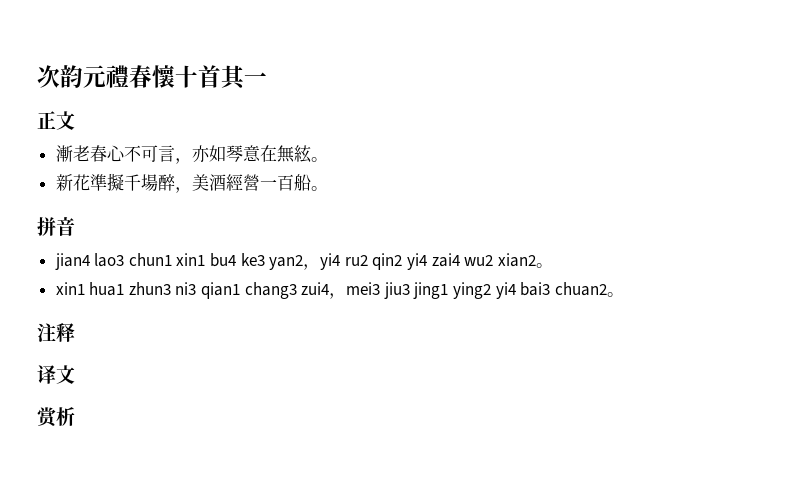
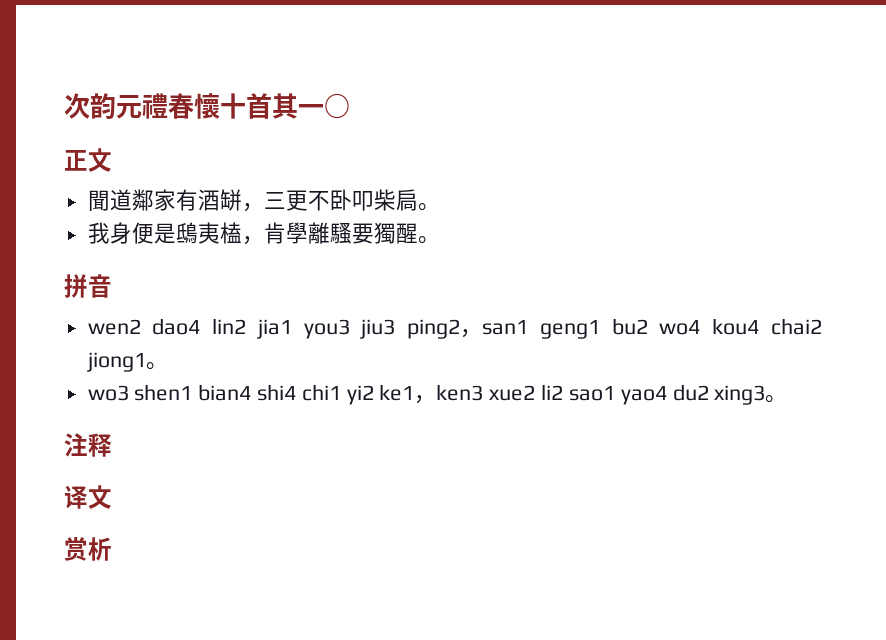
- 次韵元禮春懷十首其一
+ 次韵元禮春懷十首其一○
- 漸老春心不可言，亦如琴意在無絃。
- 新花準擬千場醉，美酒經營一百船。
+ 聞道鄰家有酒缾，三更不卧叩柴扃。
+ 我身便是鴟夷榼，肯學離騷要獨醒。
  拼音
- jian4 lao3 chun1 xin1 bu4 ke3 yan2，yi4 ru2 qin2 yi4 zai4 wu2 xian2。
- xin1 hua1 zhun3 ni3 qian1 chang3 zui4，mei3 jiu3 jing1 ying2 yi4 bai3 chuan2。
+ wen2 dao4 lin2 jia1 you3 jiu3 ping2，san1 geng1 bu2 wo4 kou4 chai2 jiong1。
+ wo3 shen1 bian4 shi4 chi1 yi2 ke1，ken3 xue2 li2 sao1 yao4 du2 xing3。

